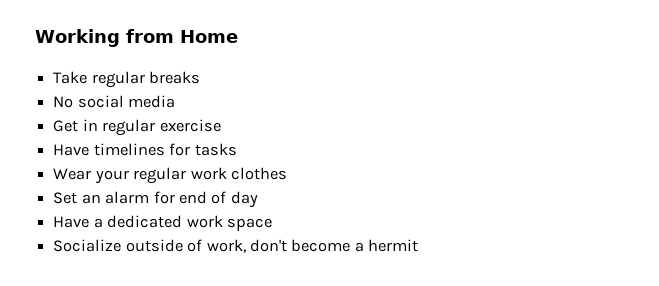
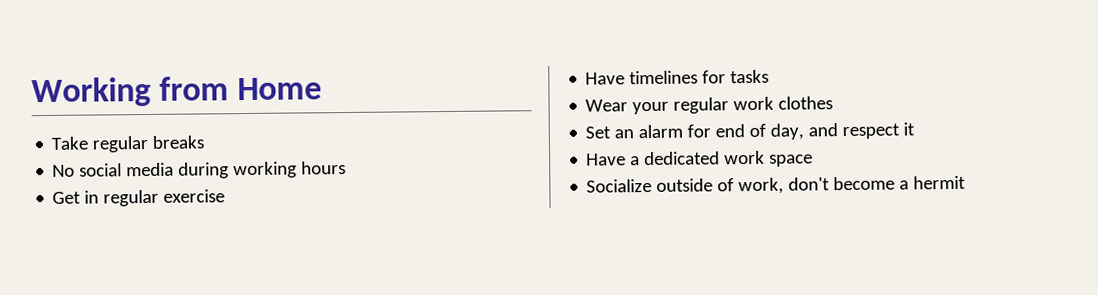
- No social media
+ No social media during working hours
- Set an alarm for end of day
+ Set an alarm for end of day, and respect it

